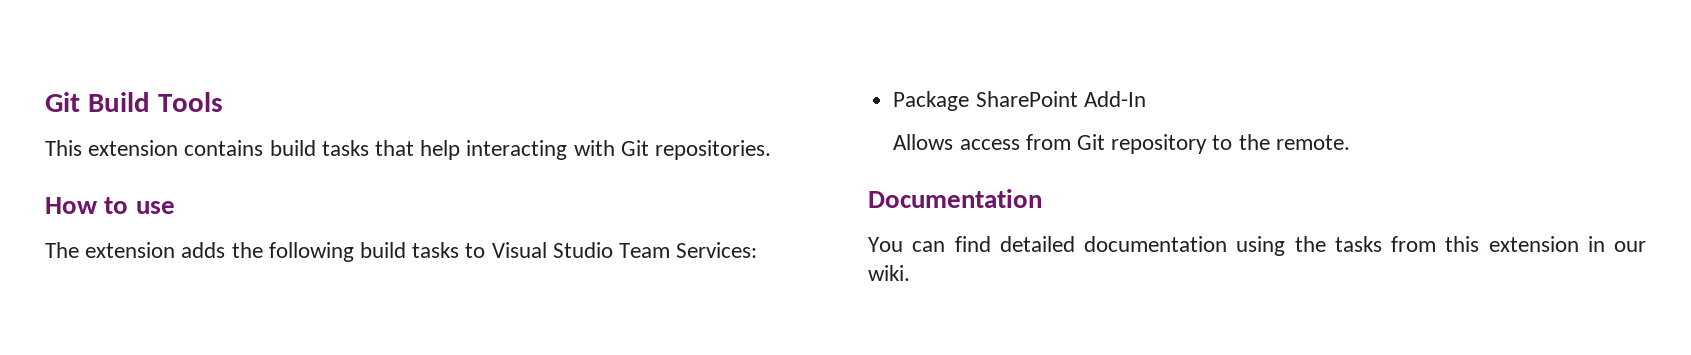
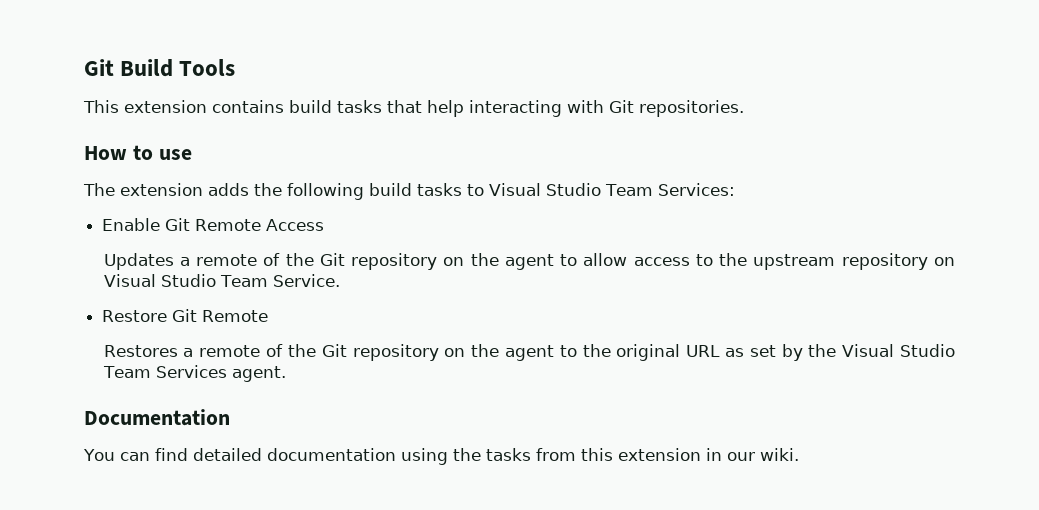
- Package SharePoint Add-In
- Allows access from Git repository to the remote.
+ Enable Git Remote Access
+ Updates a remote of the Git repository on the agent to allow access to the upstream repository on Visual Studio Team Service.
+ Restore Git Remote
+ Restores a remote of the Git repository on the agent to the original URL as set by the Visual Studio Team Services agent.

